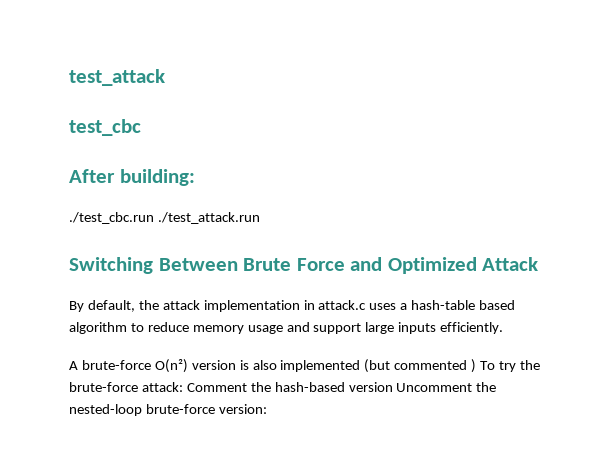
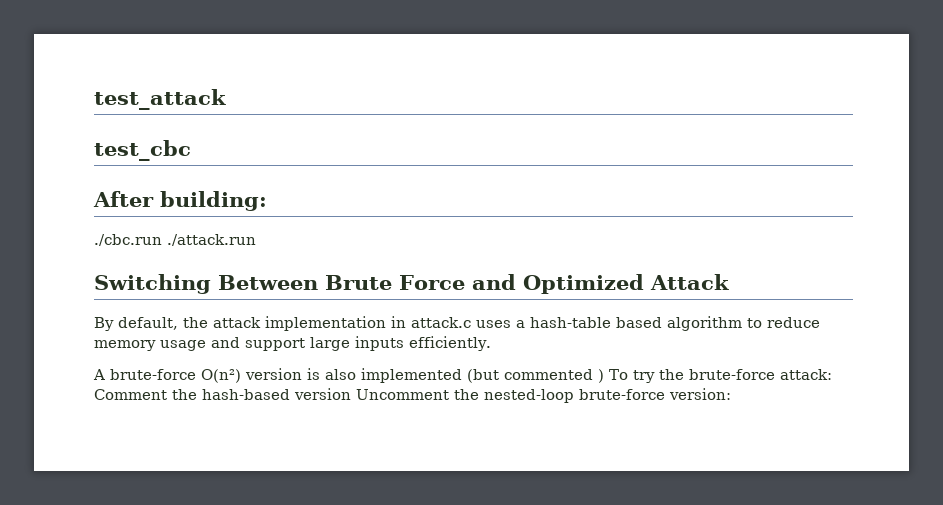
- ./test_cbc.run ./test_attack.run
+ ./cbc.run ./attack.run

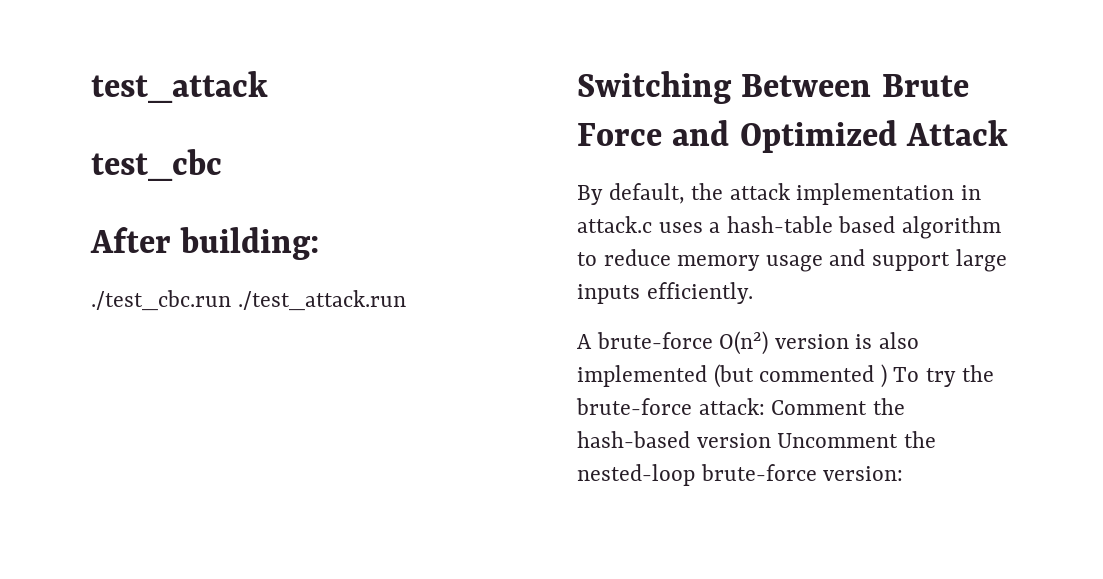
- ./cbc.run ./attack.run
+ ./test_cbc.run ./test_attack.run

